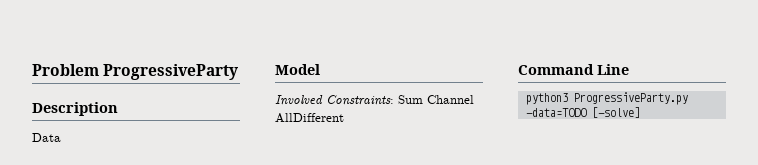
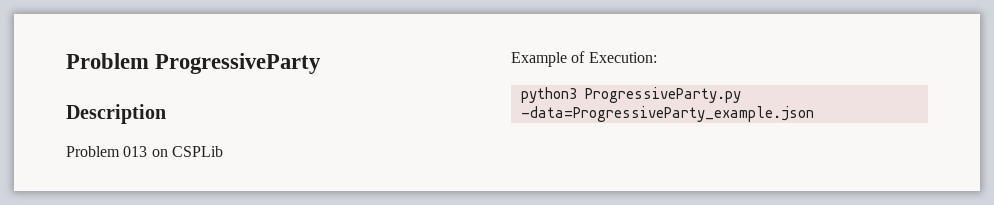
- Data
- Model
- Involved Constraints: Sum Channel AllDifferent
- Command Line
+ Problem 013 on CSPLib
+ Example of Execution:
- python3 ProgressiveParty.py -data=TODO [-solve]
+ python3 ProgressiveParty.py -data=ProgressiveParty_example.json

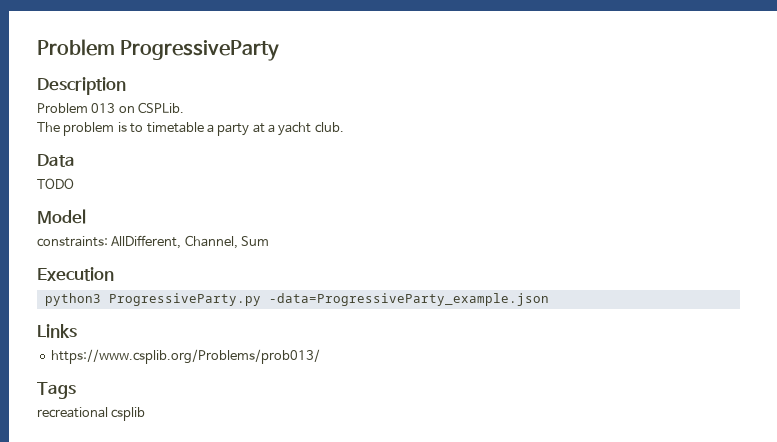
- Problem 013 on CSPLib
- Example of Execution:
+ Problem 013 on CSPLib.
+ The problem is to timetable a party at a yacht club.
+ Data
+ TODO
+ Model
+ constraints: AllDifferent, Channel, Sum
+ Execution
  python3 ProgressiveParty.py -data=ProgressiveParty_example.json
+ Links
+ https://www.csplib.org/Problems/prob013/
+ Tags
+ recreational csplib

